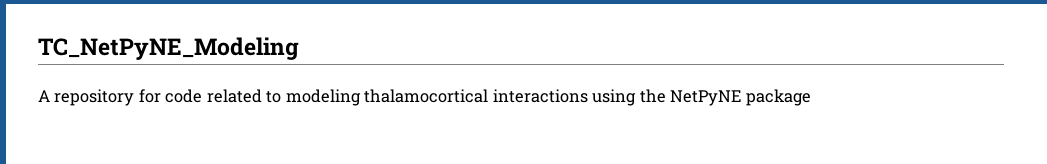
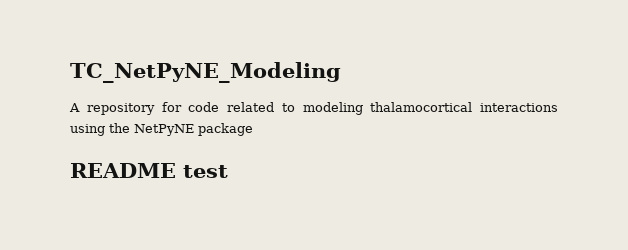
+ README test

